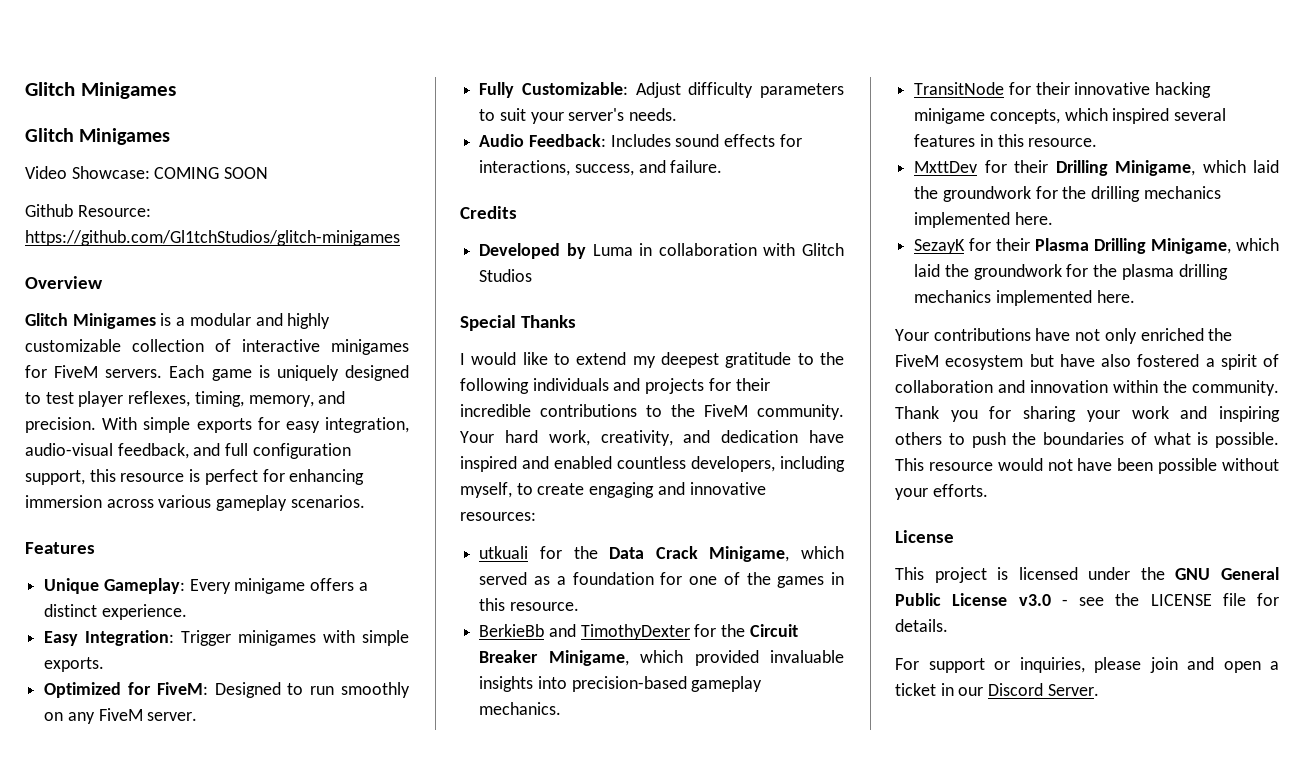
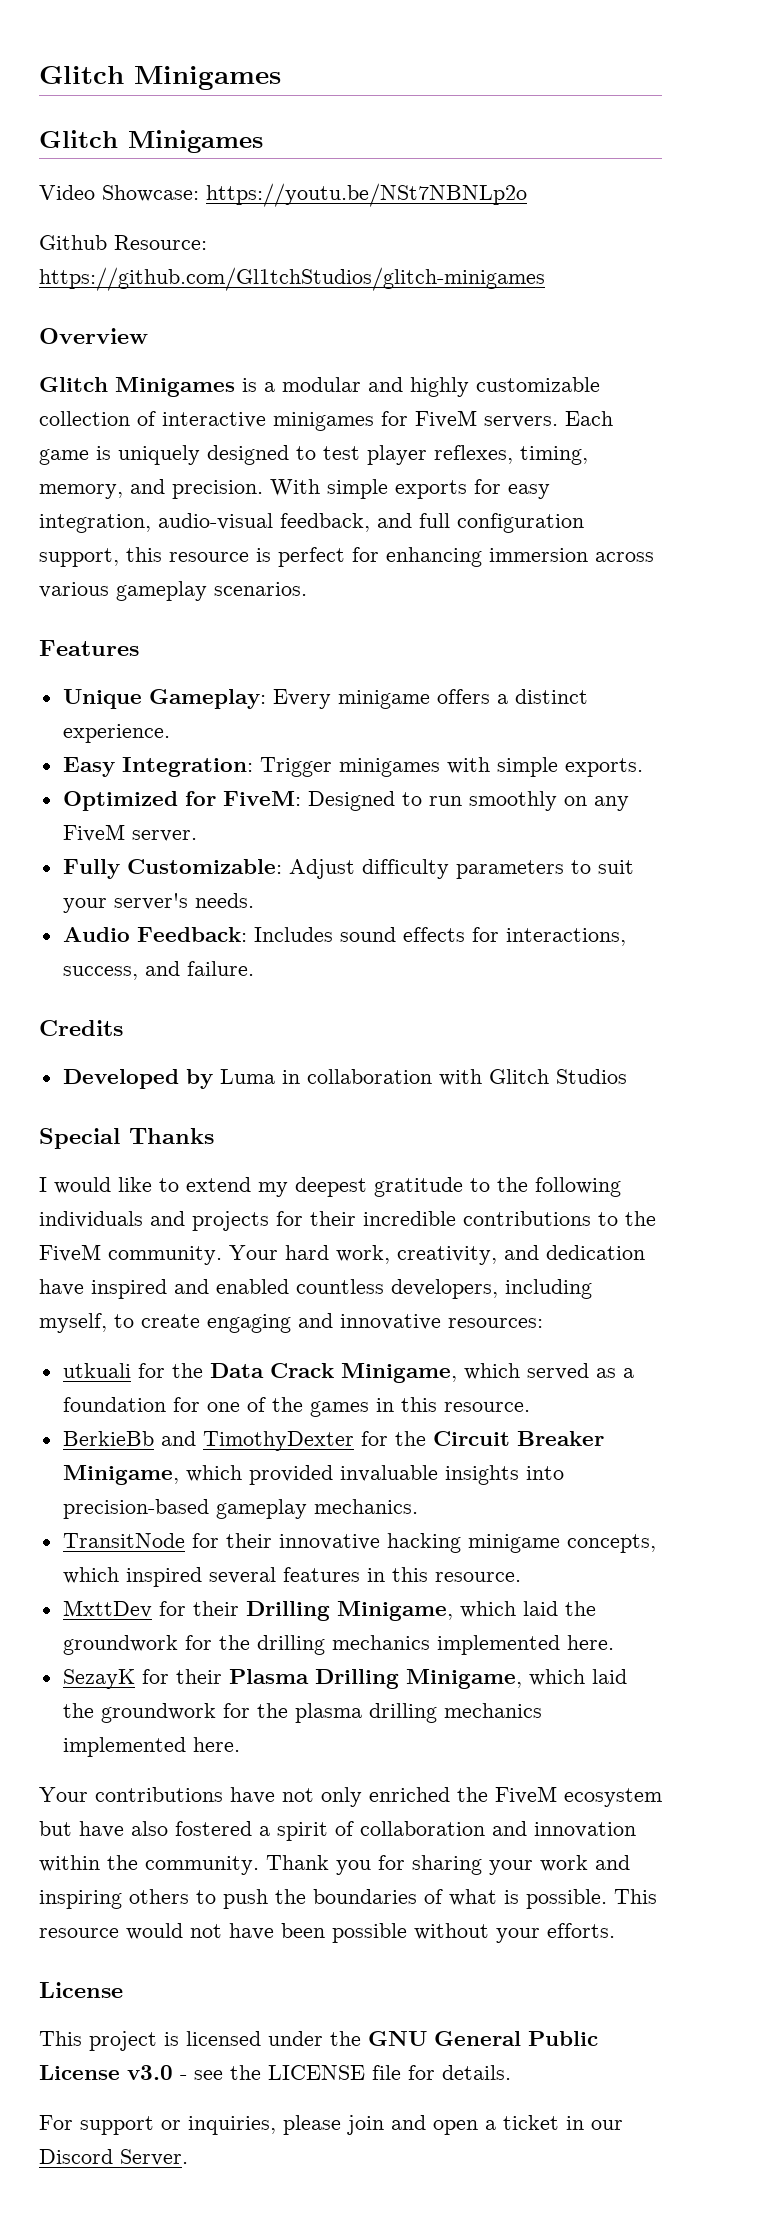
- Video Showcase: COMING SOON
+ Video Showcase: https://youtu.be/NSt7NBNLp2o

